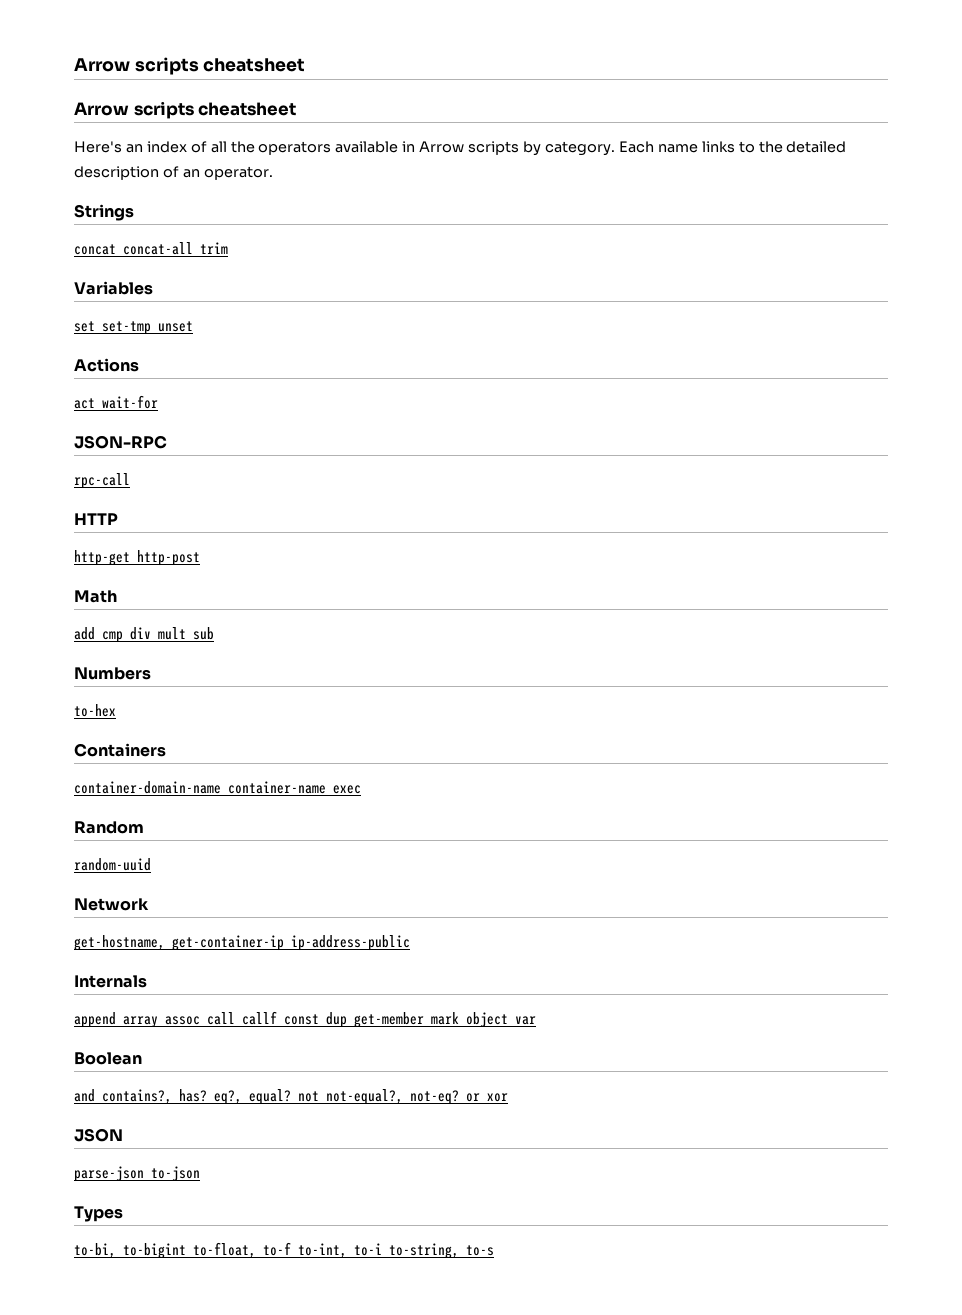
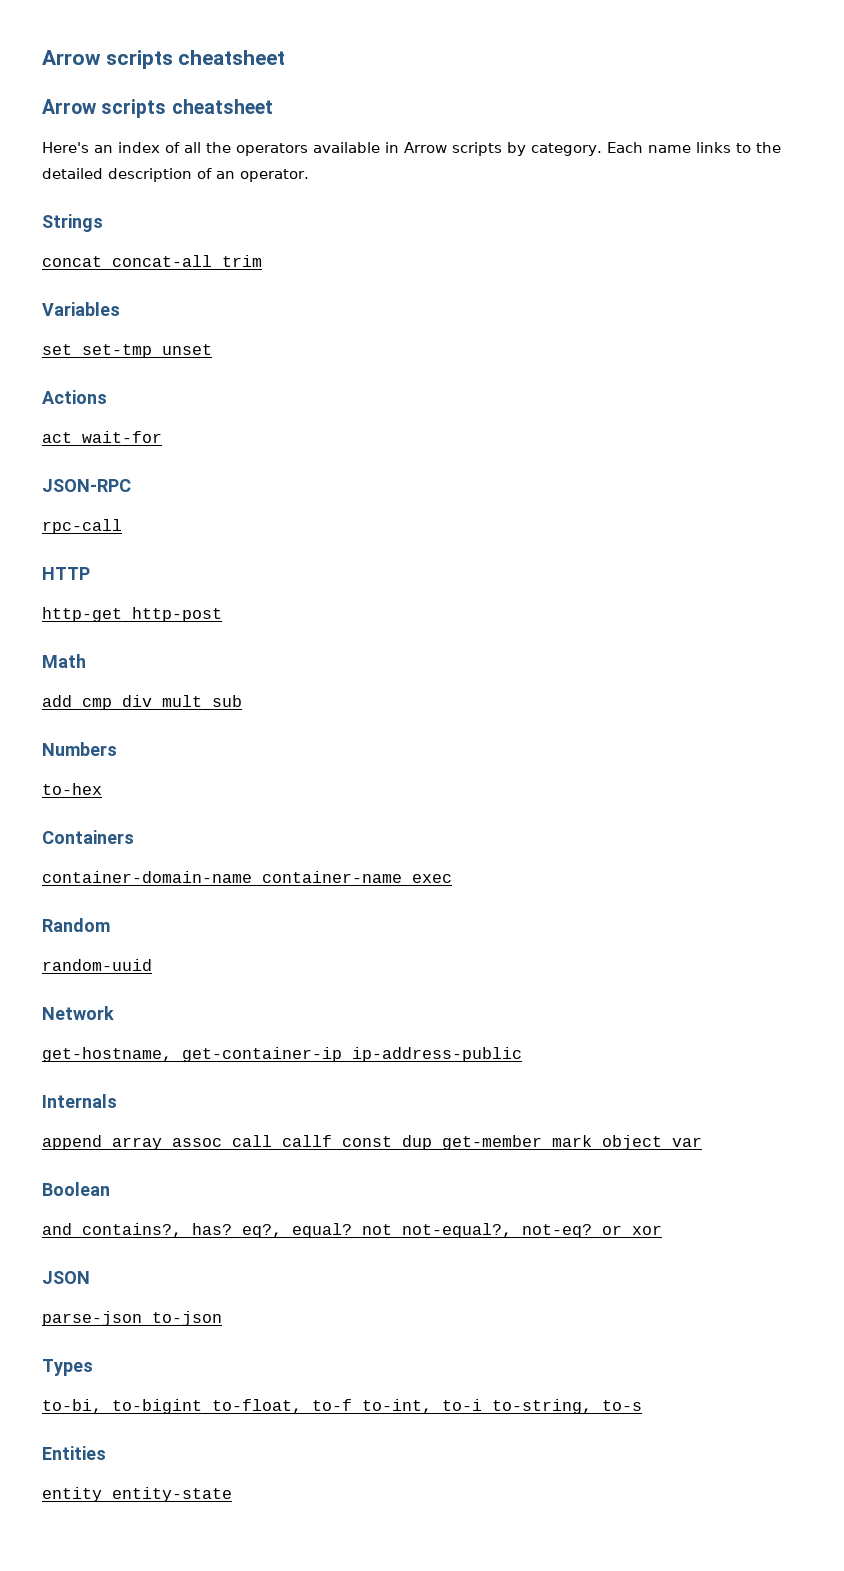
+ Entities
+ entity entity-state

